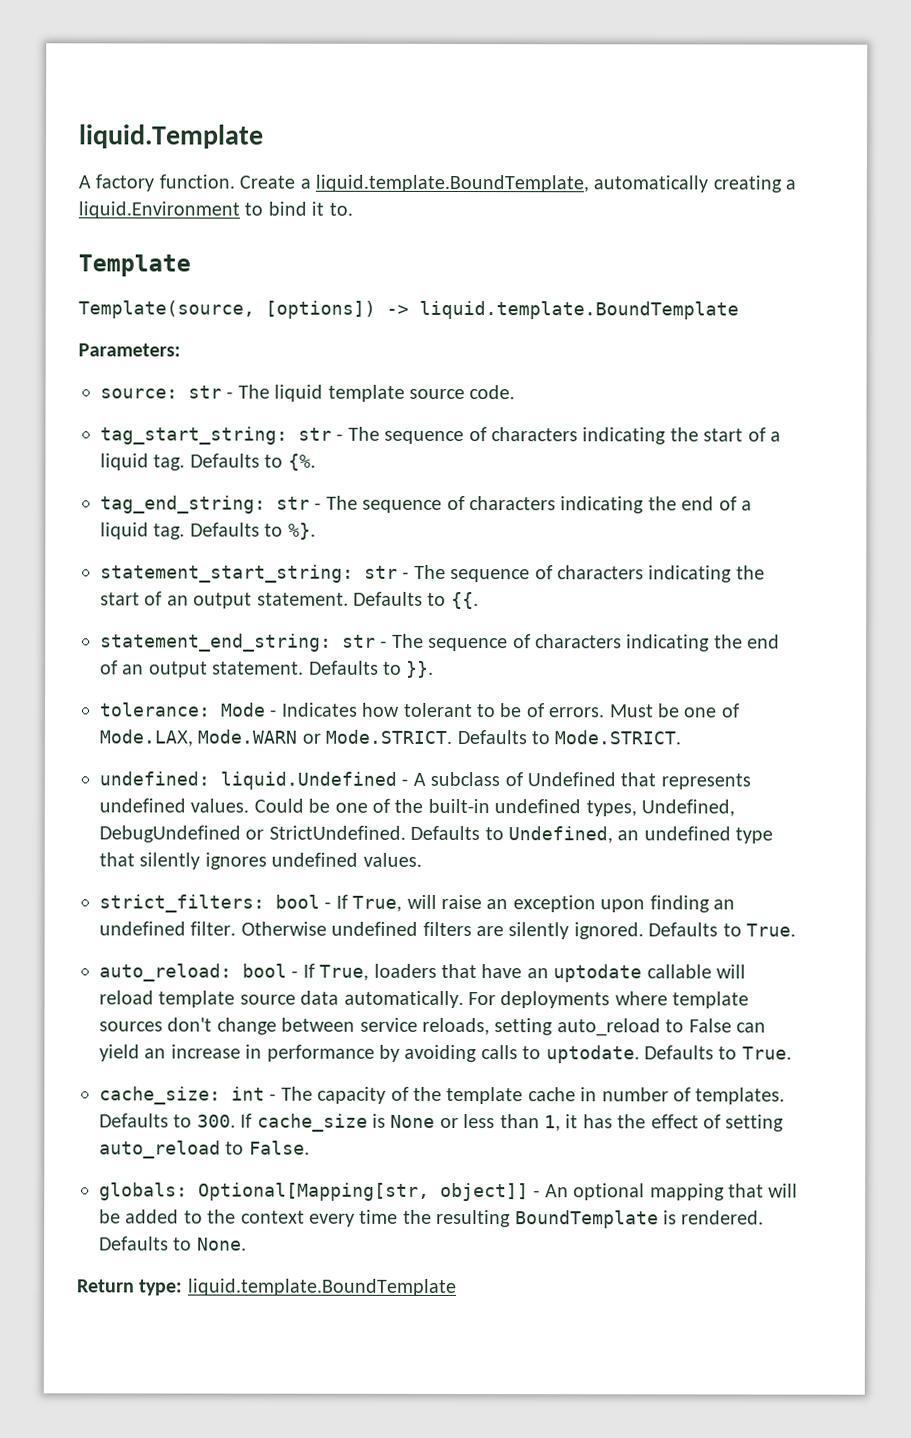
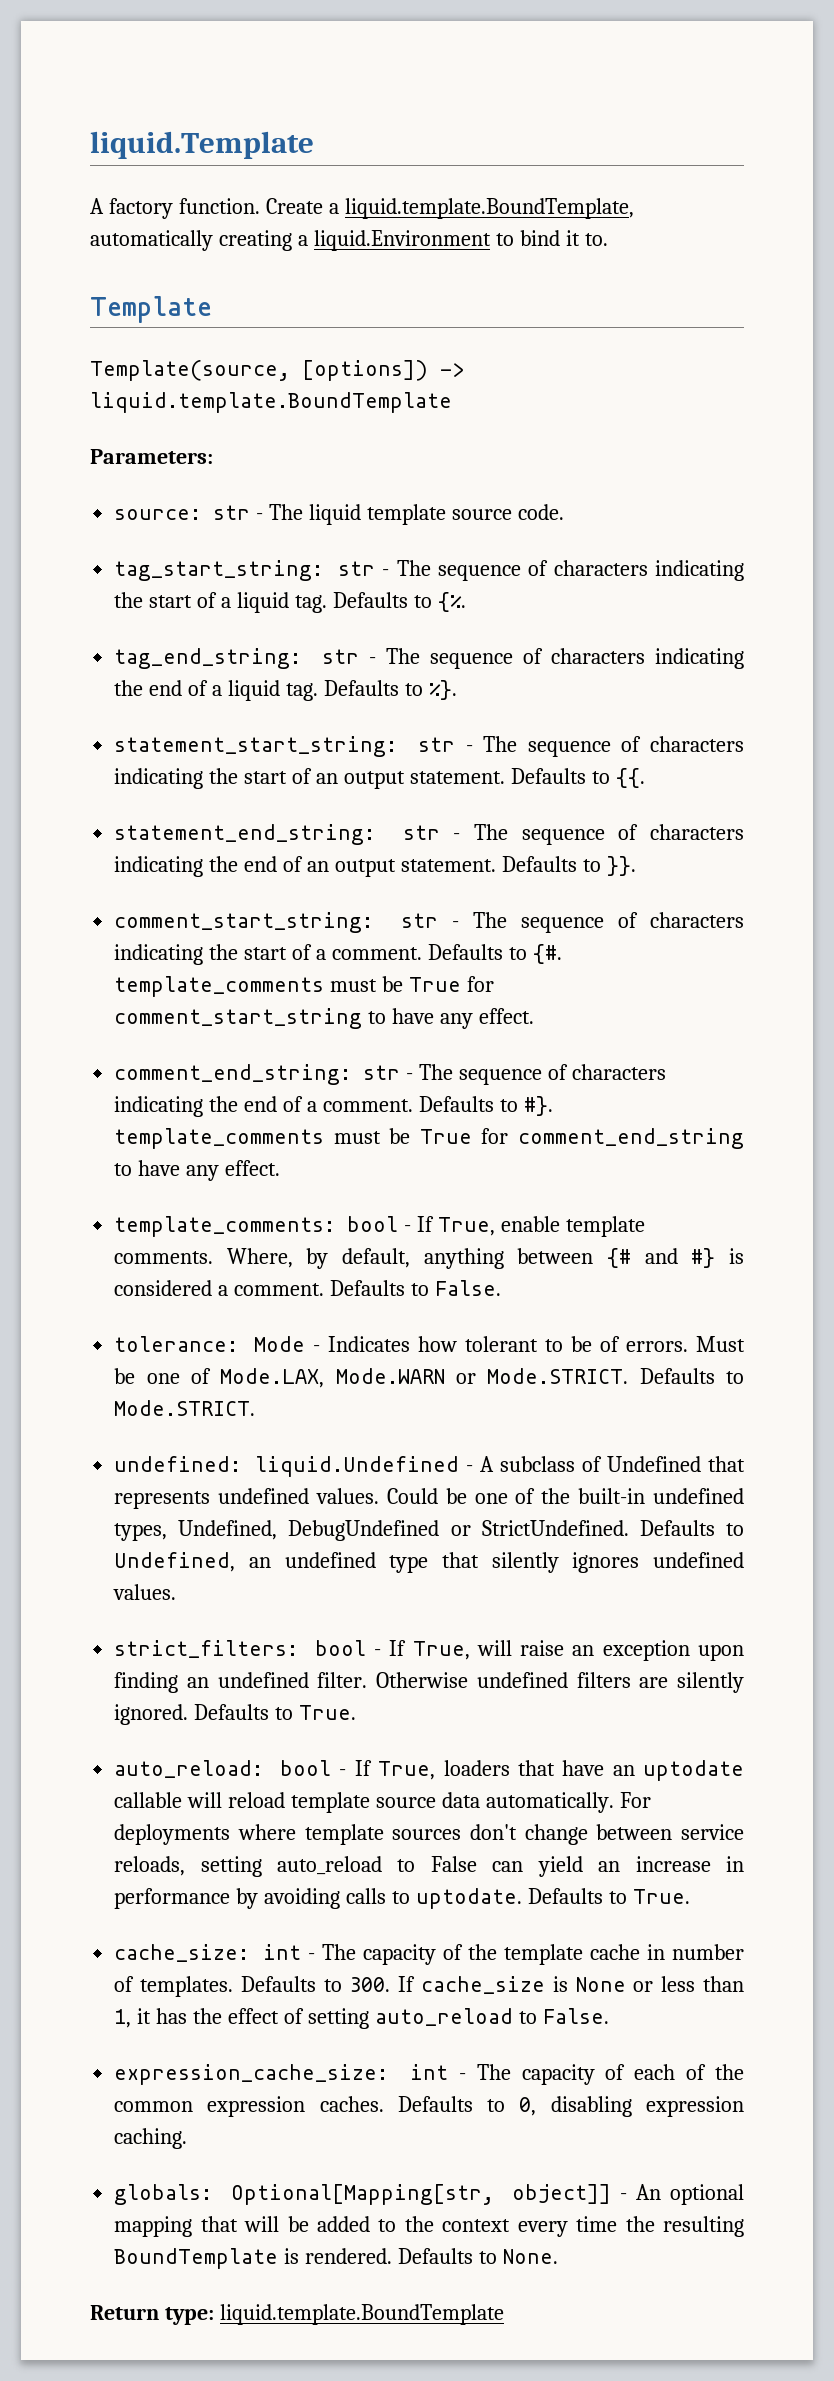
+ comment_start_string: str - The sequence of characters indicating the start of a comment. Defaults to {#. template_comments must be True for comment_start_string to have any effect.
+ comment_end_string: str - The sequence of characters indicating the end of a comment. Defaults to #}. template_comments must be True for comment_end_string to have any effect.
+ template_comments: bool - If True, enable template comments. Where, by default, anything between {# and #} is considered a comment. Defaults to False.
+ expression_cache_size: int - The capacity of each of the common expression caches. Defaults to 0, disabling expression caching.

